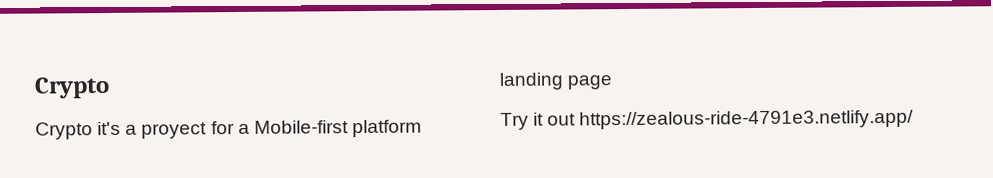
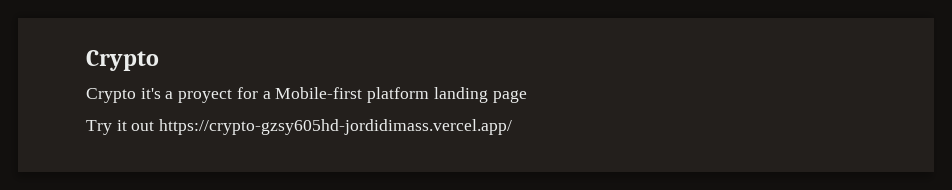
- Try it out https://zealous-ride-4791e3.netlify.app/
+ Try it out https://crypto-gzsy605hd-jordidimass.vercel.app/

